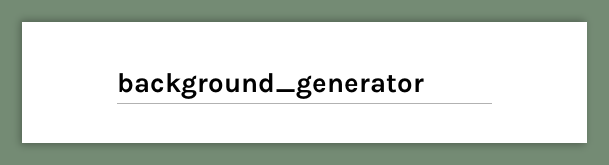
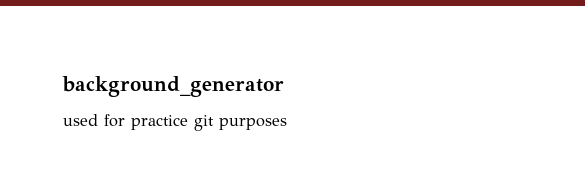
+ used for practice git purposes

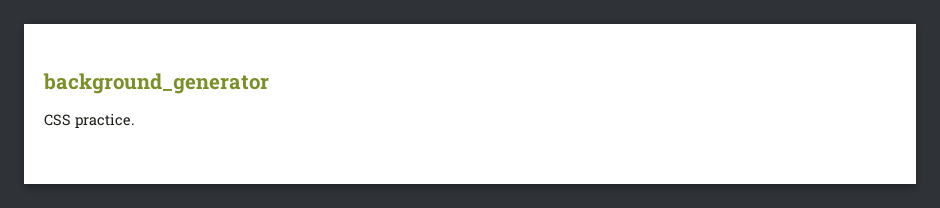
- used for practice git purposes
+ CSS practice.

